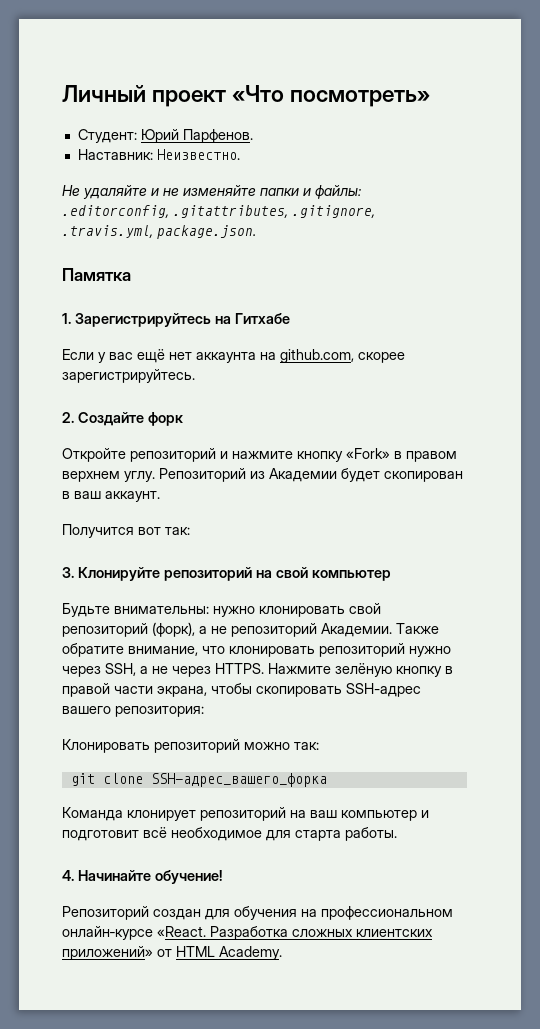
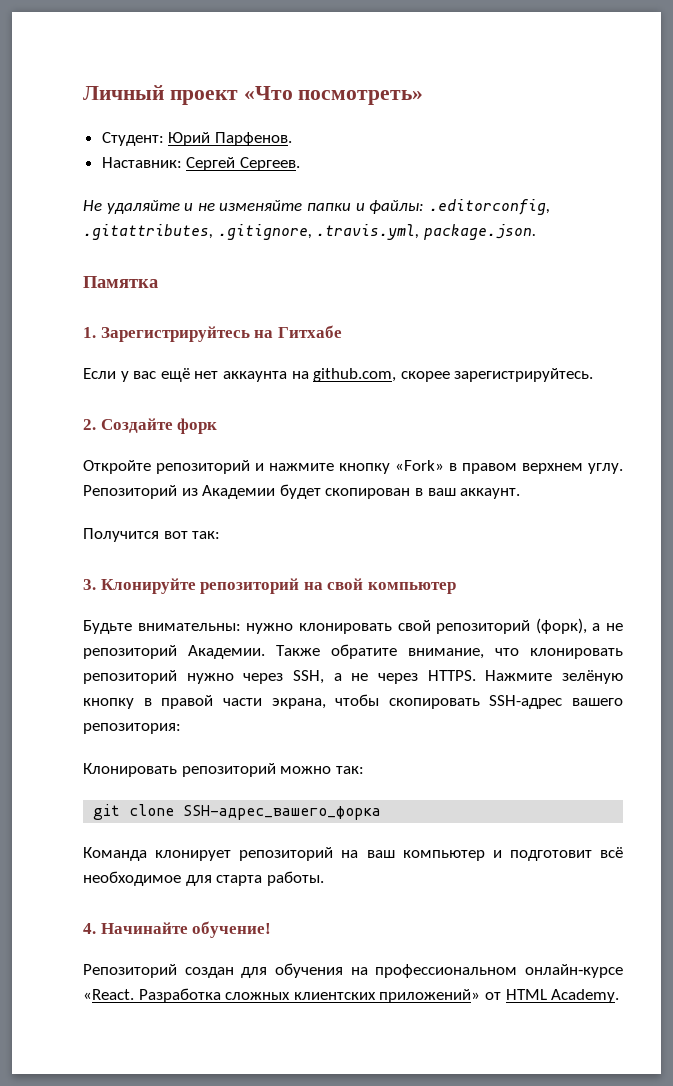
- Наставник: Неизвестно.
+ Наставник: Сергей Сергеев.

